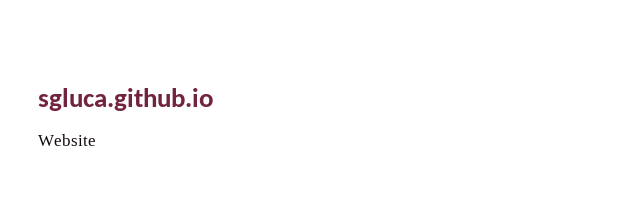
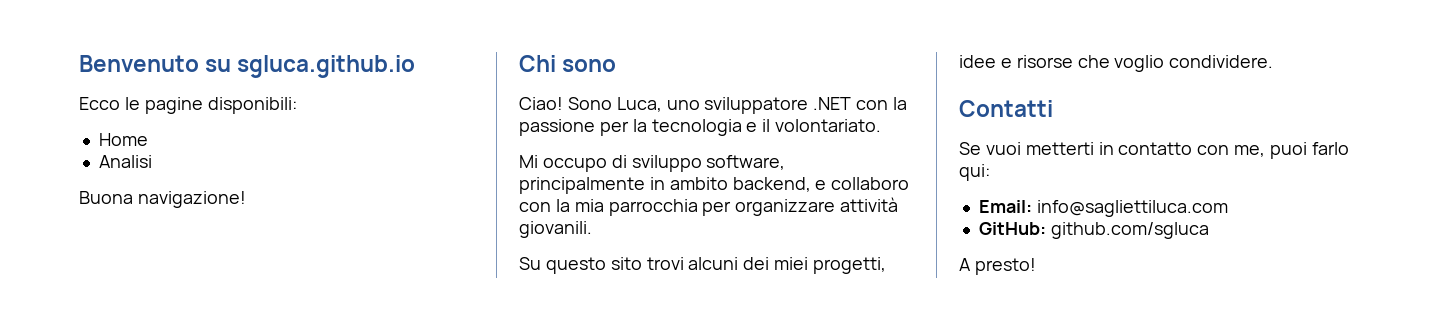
- sgluca.github.io
+ Benvenuto su sgluca.github.io
- Website
+ Ecco le pagine disponibili:
+ Home
+ Analisi
+ Buona navigazione!
+ Chi sono
+ Ciao! Sono Luca, uno sviluppatore .NET con la passione per la tecnologia e il volontariato.
+ Mi occupo di sviluppo software, principalmente in ambito backend, e collaboro con la mia parrocchia per organizzare attività giovanili.
+ Su questo sito trovi alcuni dei miei progetti, idee e risorse che voglio condividere.
+ Contatti
+ Se vuoi metterti in contatto con me, puoi farlo qui:
+ Email: info@sagliettiluca.com
+ GitHub: github.com/sgluca
+ A presto!

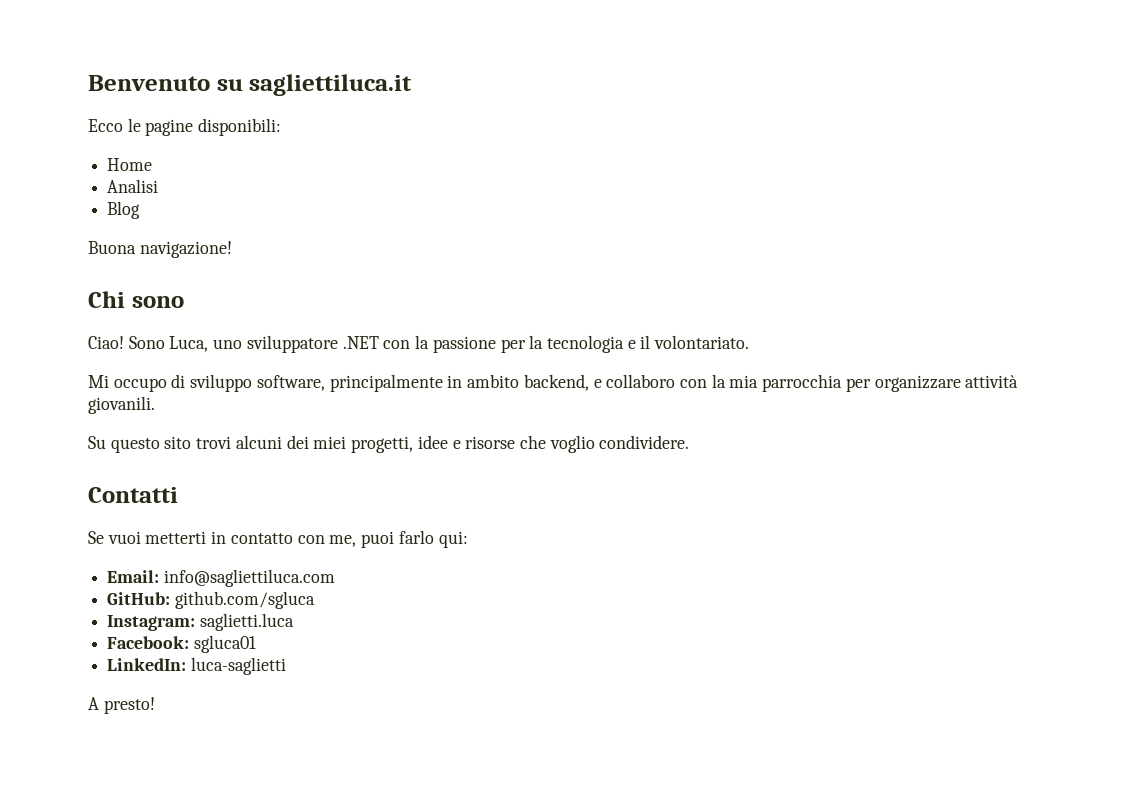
- Benvenuto su sgluca.github.io
+ Benvenuto su sagliettiluca.it
+ Blog
+ Instagram: saglietti.luca
+ Facebook: sgluca01
+ LinkedIn: luca-saglietti

